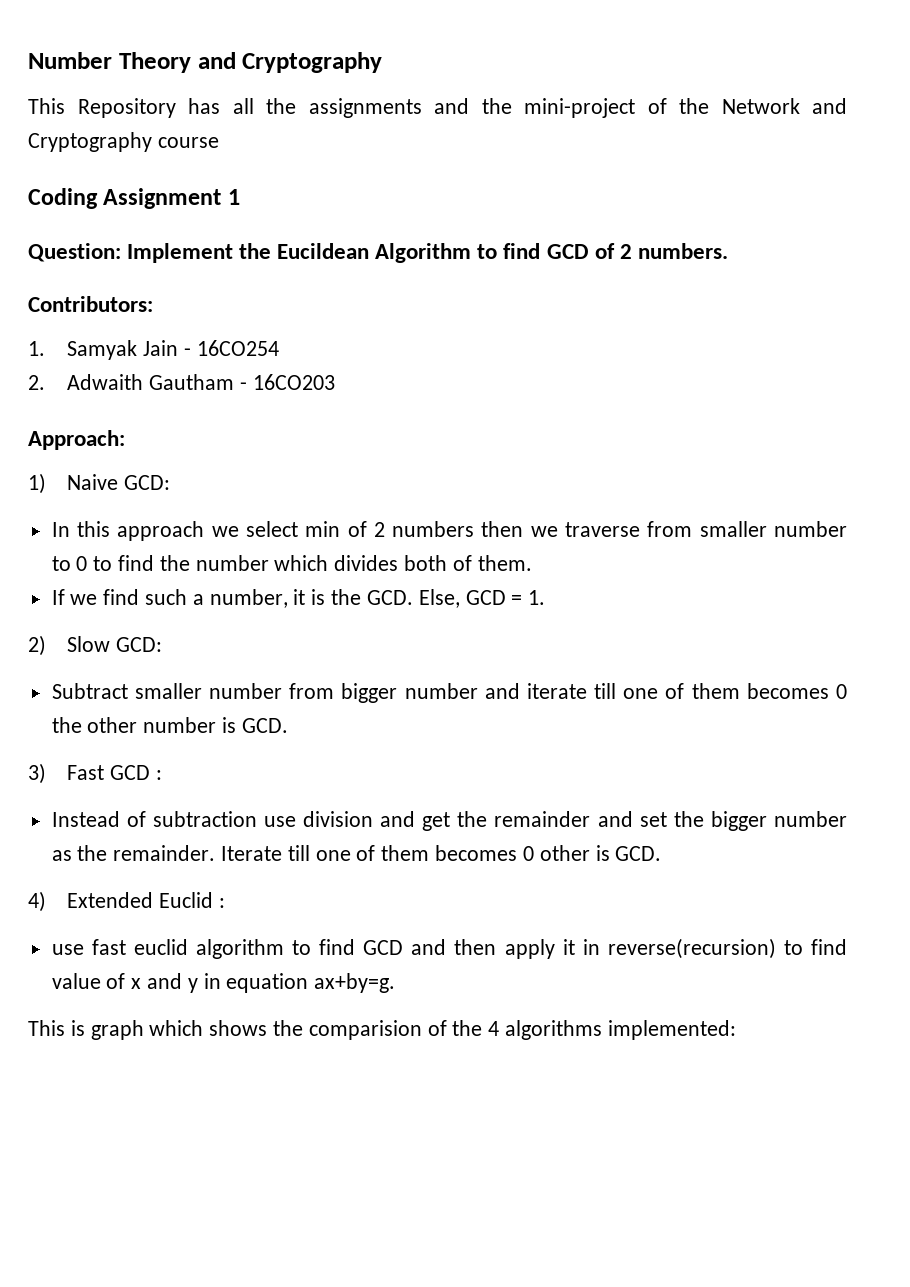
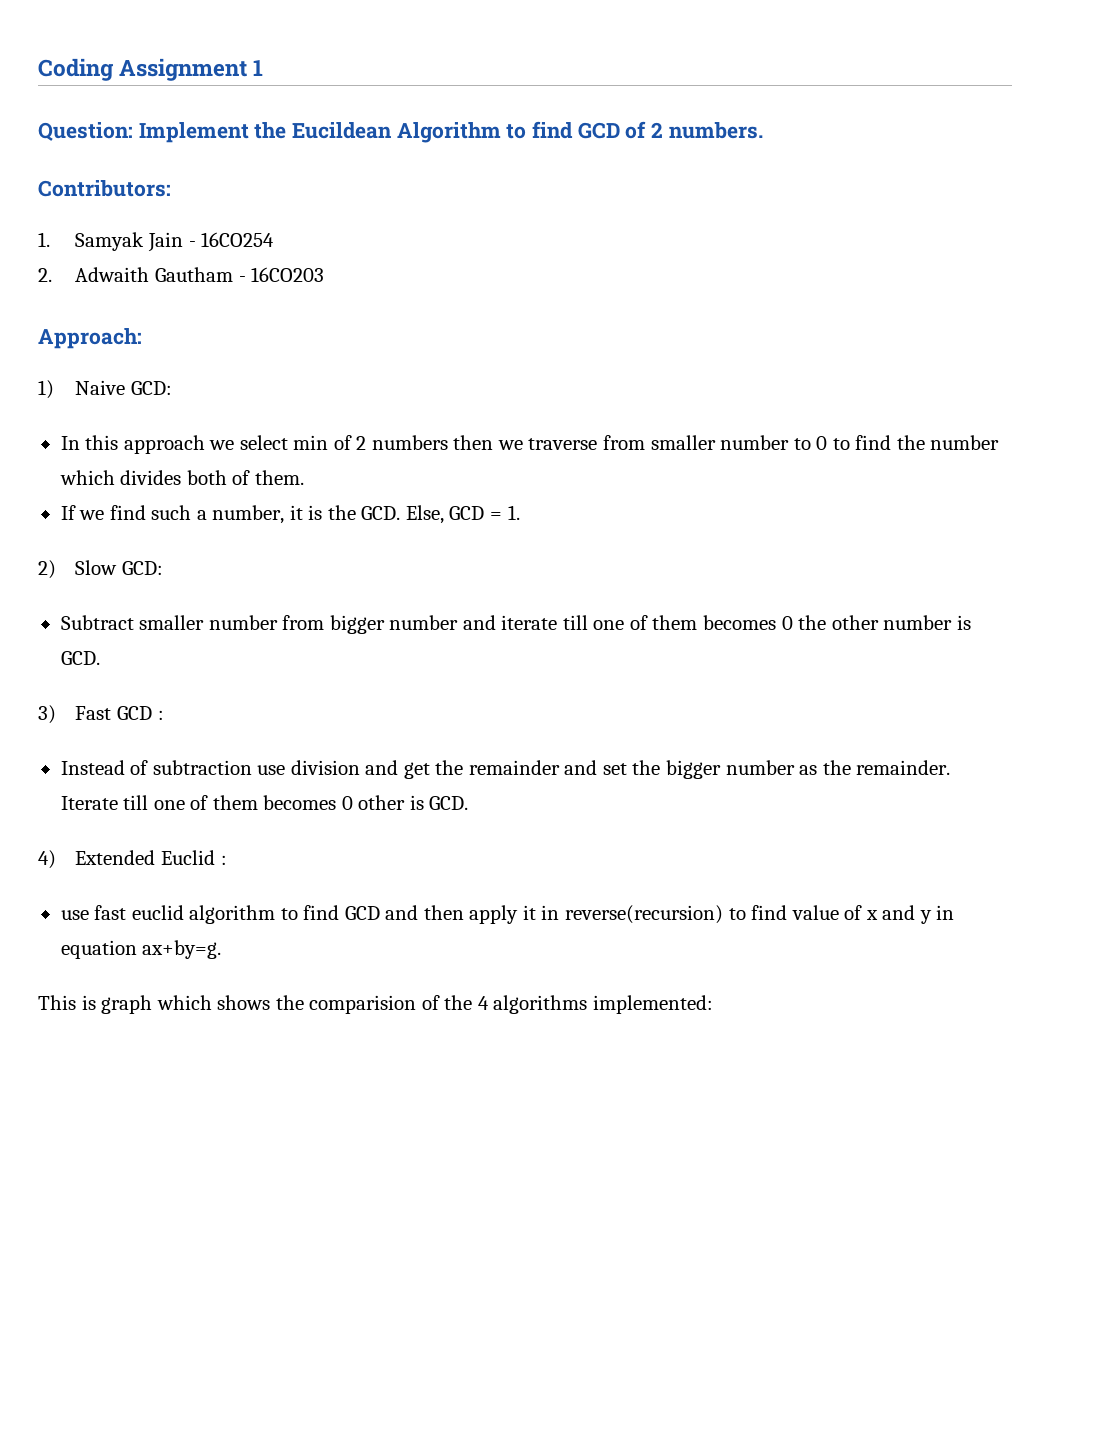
- Number Theory and Cryptography
- This Repository has all the assignments and the mini-project of the Network and Cryptography course

